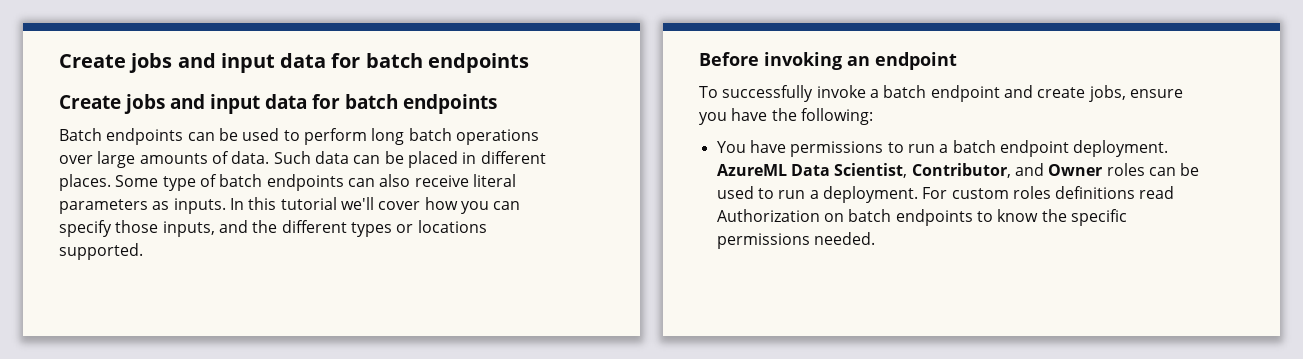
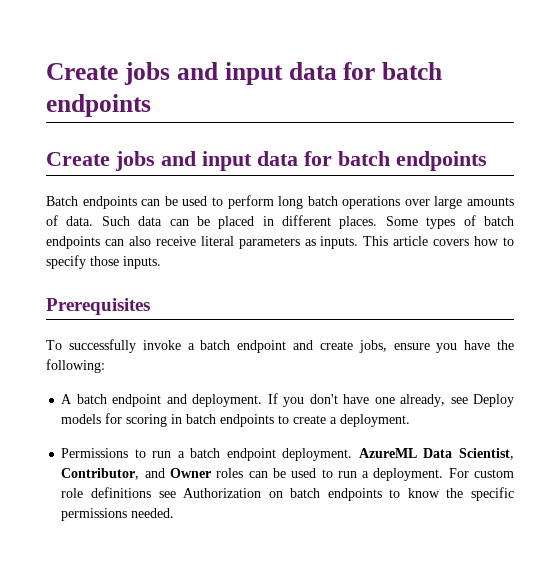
- Some type of batch endpoints can also receive literal parameters as inputs.
+ Some types of batch endpoints can also receive literal parameters as inputs.
- In this tutorial we'll cover how you can specify those inputs, and the different types or locations supported.
- Before invoking an endpoint
+ This article covers how to specify those inputs.
+ Prerequisites
- You have permissions to run a batch endpoint deployment.
+ A batch endpoint and deployment. If you don't have one already, see Deploy models for scoring in batch endpoints to create a deployment.
+ Permissions to run a batch endpoint deployment.
- For custom roles definitions read Authorization on batch endpoints to know the specific permissions needed.
+ For custom role definitions see Authorization on batch endpoints to know the specific permissions needed.

